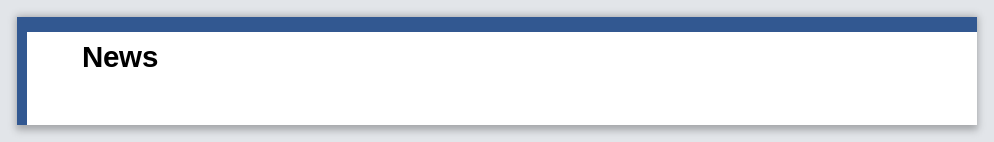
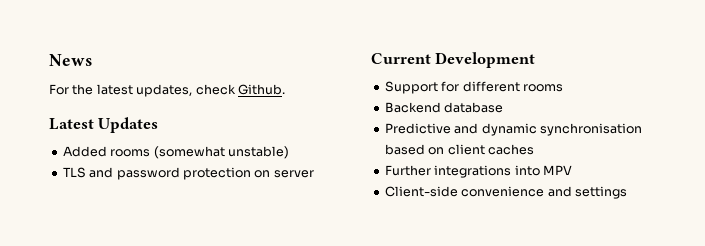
+ For the latest updates, check Github.
+ Latest Updates
+ Added rooms (somewhat unstable)
+ TLS and password protection on server
+ Current Development
+ Support for different rooms
+ Backend database
+ Predictive and dynamic synchronisation based on client caches
+ Further integrations into MPV
+ Client-side convenience and settings

